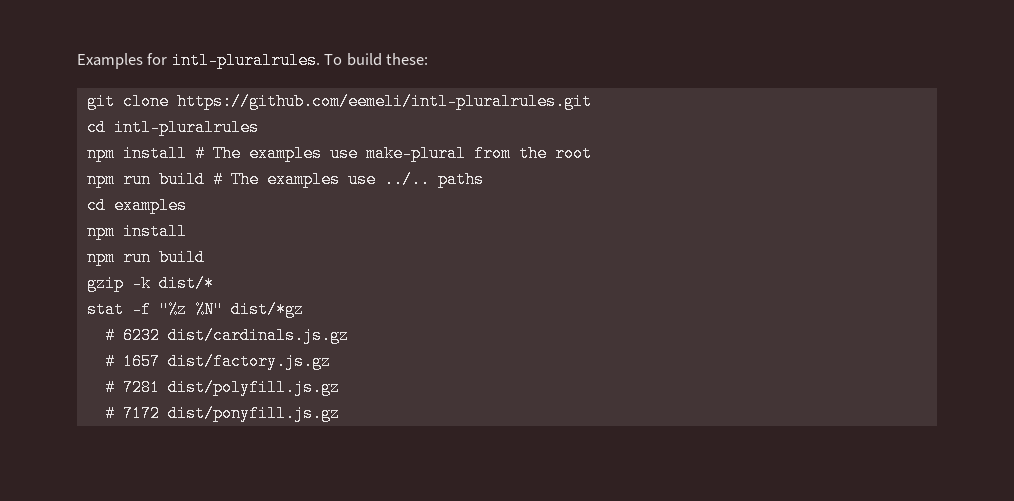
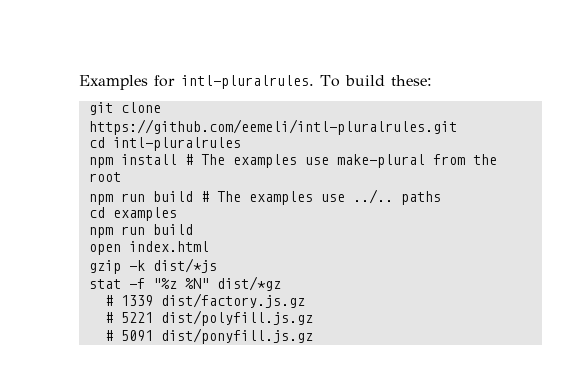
  cd examples
- npm install
  npm run build
+ open index.html
- gzip -k dist/*
+ gzip -k dist/*js
- # 6232 dist/cardinals.js.gz
- # 1657 dist/factory.js.gz
+ # 1339 dist/factory.js.gz
- # 7281 dist/polyfill.js.gz
+ # 5221 dist/polyfill.js.gz
- # 7172 dist/ponyfill.js.gz
+ # 5091 dist/ponyfill.js.gz

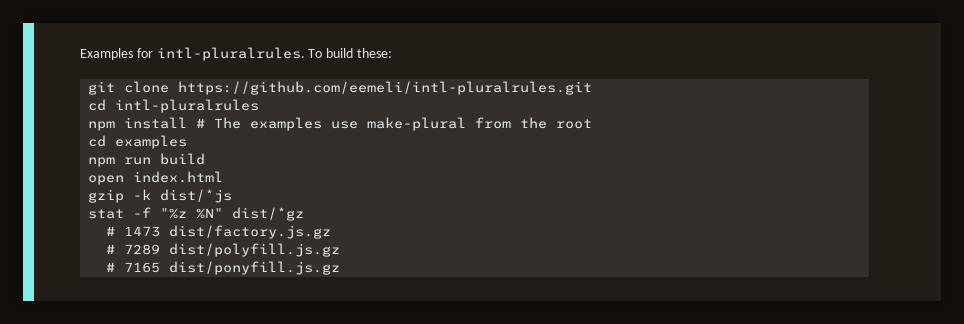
- npm run build # The examples use ../.. paths
- # 1339 dist/factory.js.gz
+ # 1473 dist/factory.js.gz
- # 5221 dist/polyfill.js.gz
+ # 7289 dist/polyfill.js.gz
- # 5091 dist/ponyfill.js.gz
+ # 7165 dist/ponyfill.js.gz

